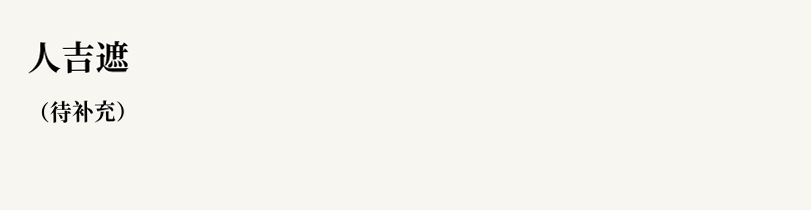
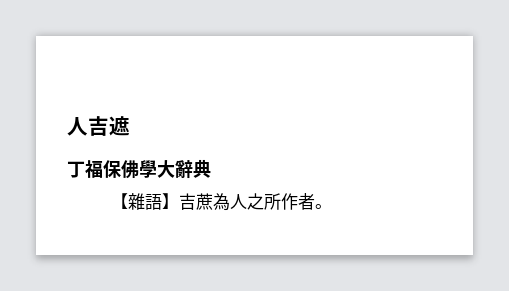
- （待补充）
+ 丁福保佛學大辭典
+ 【雜語】吉蔗為人之所作者。

